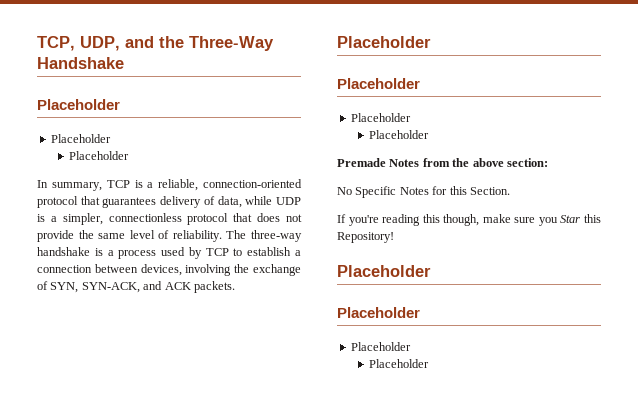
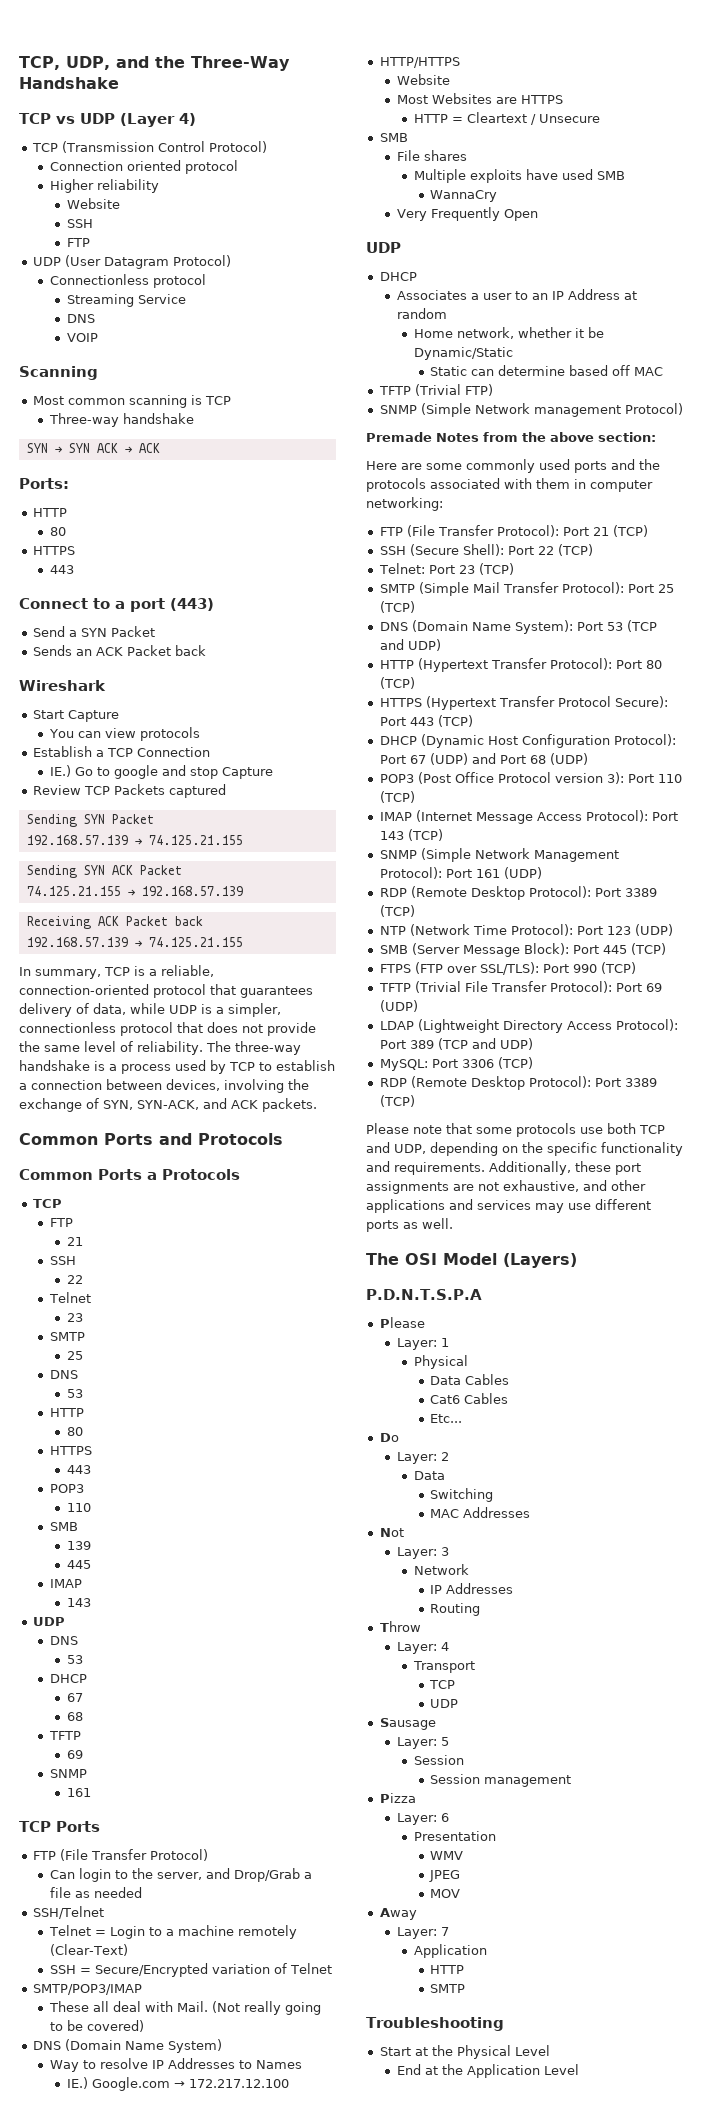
  TCP, UDP, and the Three-Way Handshake
- Placeholder
- Placeholder
- Placeholder
+ TCP vs UDP (Layer 4)
+ TCP (Transmission Control Protocol)
+ Connection oriented protocol
+ Higher reliability
+ Website
+ SSH
+ FTP
+ UDP (User Datagram Protocol)
+ Connectionless protocol
+ Streaming Service
+ DNS
+ VOIP
+ Scanning
+ Most common scanning is TCP
+ Three-way handshake
+ SYN → SYN ACK → ACK
+ Ports:
+ HTTP
+ 80
+ HTTPS
+ 443
+ Connect to a port (443)
+ Send a SYN Packet
+ Sends an ACK Packet back
+ Wireshark
+ Start Capture
+ You can view protocols
+ Establish a TCP Connection
+ IE.) Go to google and stop Capture
+ Review TCP Packets captured
+ Sending SYN Packet
+ 192.168.57.139 → 74.125.21.155
+ Sending SYN ACK Packet
+ 74.125.21.155 → 192.168.57.139
+ Receiving ACK Packet back
+ 192.168.57.139 → 74.125.21.155
  The three-way handshake is a process used by TCP to establish a connection between devices, involving the exchange of SYN, SYN-ACK, and ACK packets.
- Placeholder
- Placeholder
- Placeholder
- Placeholder
+ Common Ports and Protocols
+ Common Ports a Protocols
+ TCP
+ FTP
+ 21
+ SSH
+ 22
+ Telnet
+ 23
+ SMTP
+ 25
+ DNS
+ 53
+ HTTP
+ 80
+ HTTPS
+ 443
+ POP3
+ 110
+ SMB
+ 139
+ 445
+ IMAP
+ 143
+ UDP
+ DNS
+ 53
+ DHCP
+ 67
+ 68
+ TFTP
+ 69
+ SNMP
+ 161
+ TCP Ports
+ FTP (File Transfer Protocol)
+ Can login to the server, and Drop/Grab a file as needed
+ SSH/Telnet
+ Telnet = Login to a machine remotely (Clear-Text)
+ SSH = Secure/Encrypted variation of Telnet
+ SMTP/POP3/IMAP
+ These all deal with Mail. (Not really going to be covered)
+ DNS (Domain Name System)
+ Way to resolve IP Addresses to Names
+ IE.) Google.com → 172.217.12.100
+ HTTP/HTTPS
+ Website
+ Most Websites are HTTPS
+ HTTP = Cleartext / Unsecure
+ SMB
+ File shares
+ Multiple exploits have used SMB
+ WannaCry
+ Very Frequently Open
+ UDP
+ DHCP
+ Associates a user to an IP Address at random
+ Home network, whether it be Dynamic/Static
+ Static can determine based off MAC
+ TFTP (Trivial FTP)
+ SNMP (Simple Network management Protocol)
- No Specific Notes for this Section.
- If you're reading this though, make sure you Star this Repository!
- Placeholder
- Placeholder
- Placeholder
- Placeholder
+ Here are some commonly used ports and the protocols associated with them in computer networking:
+ FTP (File Transfer Protocol): Port 21 (TCP)
+ SSH (Secure Shell): Port 22 (TCP)
+ Telnet: Port 23 (TCP)
+ SMTP (Simple Mail Transfer Protocol): Port 25 (TCP)
+ DNS (Domain Name System): Port 53 (TCP and UDP)
+ HTTP (Hypertext Transfer Protocol): Port 80 (TCP)
+ HTTPS (Hypertext Transfer Protocol Secure): Port 443 (TCP)
+ DHCP (Dynamic Host Configuration Protocol): Port 67 (UDP) and Port 68 (UDP)
+ POP3 (Post Office Protocol version 3): Port 110 (TCP)
+ IMAP (Internet Message Access Protocol): Port 143 (TCP)
+ SNMP (Simple Network Management Protocol): Port 161 (UDP)
+ RDP (Remote Desktop Protocol): Port 3389 (TCP)
+ NTP (Network Time Protocol): Port 123 (UDP)
+ SMB (Server Message Block): Port 445 (TCP)
+ FTPS (FTP over SSL/TLS): Port 990 (TCP)
+ TFTP (Trivial File Transfer Protocol): Port 69 (UDP)
+ LDAP (Lightweight Directory Access Protocol): Port 389 (TCP and UDP)
+ MySQL: Port 3306 (TCP)
+ RDP (Remote Desktop Protocol): Port 3389 (TCP)
+ Please note that some protocols use both TCP and UDP, depending on the specific functionality and requirements. Additionally, these port assignments are not exhaustive, and other applications and services may use different ports as well.
+ The OSI Model (Layers)
+ P.D.N.T.S.P.A
+ Please
+ Layer: 1
+ Physical
+ Data Cables
+ Cat6 Cables
+ Etc...
+ Do
+ Layer: 2
+ Data
+ Switching
+ MAC Addresses
+ Not
+ Layer: 3
+ Network
+ IP Addresses
+ Routing
+ Throw
+ Layer: 4
+ Transport
+ TCP
+ UDP
+ Sausage
+ Layer: 5
+ Session
+ Session management
+ Pizza
+ Layer: 6
+ Presentation
+ WMV
+ JPEG
+ MOV
+ Away
+ Layer: 7
+ Application
+ HTTP
+ SMTP
+ Troubleshooting
+ Start at the Physical Level
+ End at the Application Level

